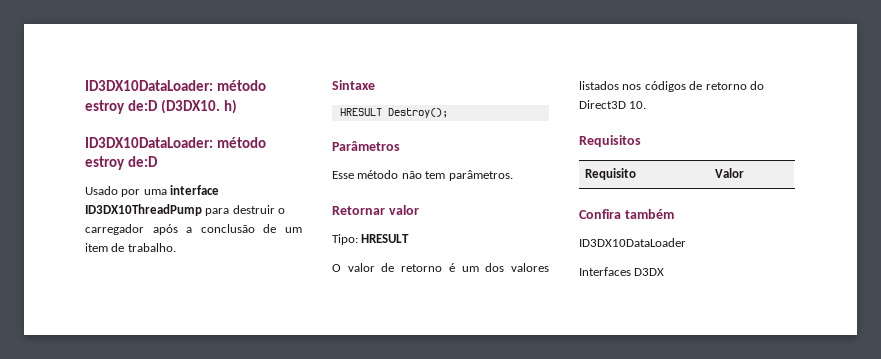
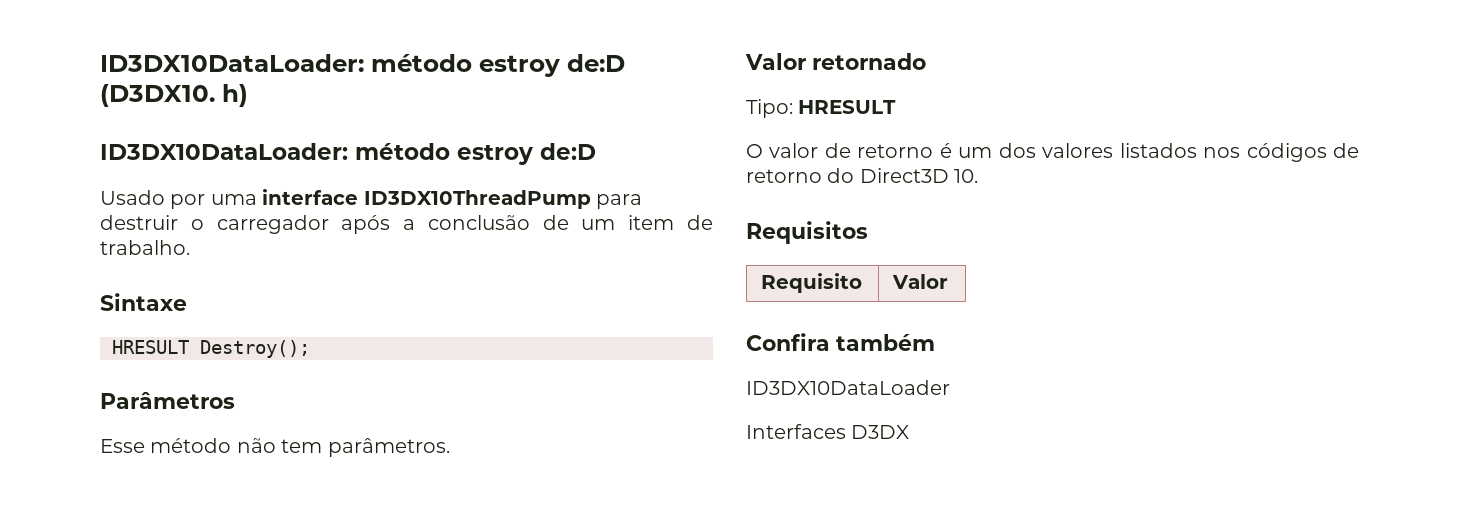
- Retornar valor
+ Valor retornado

